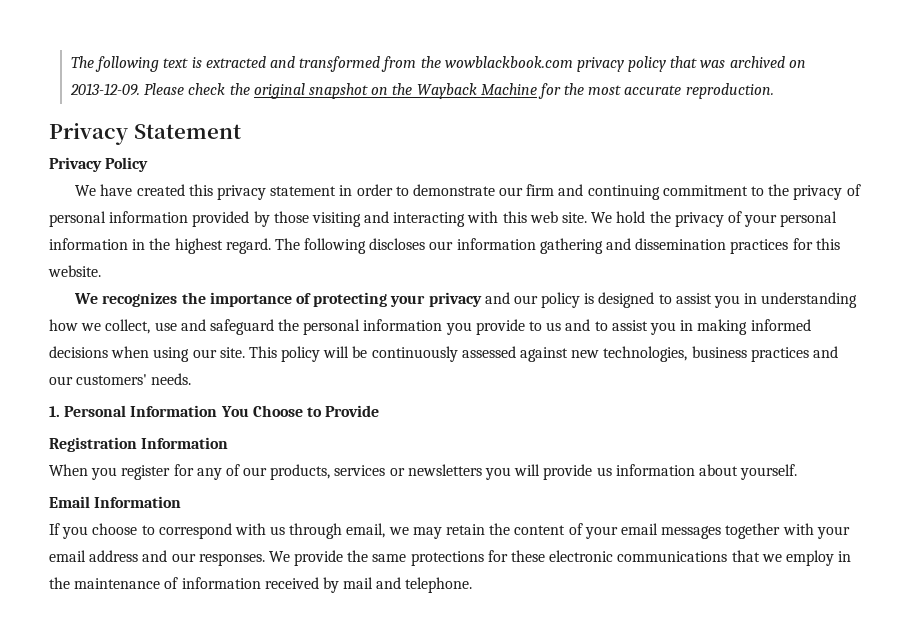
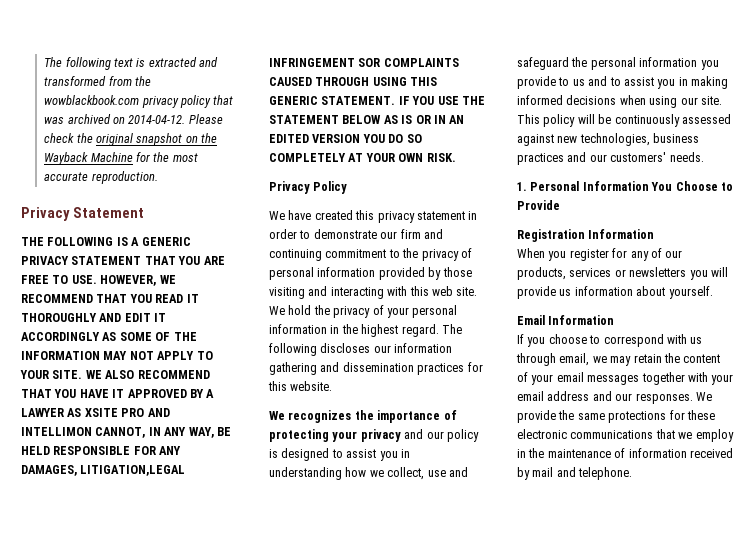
- The following text is extracted and transformed from the wowblackbook.com privacy policy that was archived on 2013-12-09.
+ The following text is extracted and transformed from the wowblackbook.com privacy policy that was archived on 2014-04-12.
+ THE FOLLOWING IS A GENERIC PRIVACY STATEMENT THAT YOU ARE FREE TO USE. HOWEVER, WE RECOMMEND THAT YOU READ IT THOROUGHLY AND EDIT IT ACCORDINGLY AS SOME OF THE INFORMATION MAY NOT APPLY TO YOUR SITE. WE ALSO RECOMMEND THAT YOU HAVE IT APPROVED BY A LAWYER AS XSITE PRO AND INTELLIMON CANNOT, IN ANY WAY, BE HELD RESPONSIBLE FOR ANY DAMAGES, LITIGATION,LEGAL INFRINGEMENT SOR COMPLAINTS CAUSED THROUGH USING THIS GENERIC STATEMENT. IF YOU USE THE STATEMENT BELOW AS IS OR IN AN EDITED VERSION YOU DO SO COMPLETELY AT YOUR OWN RISK.

